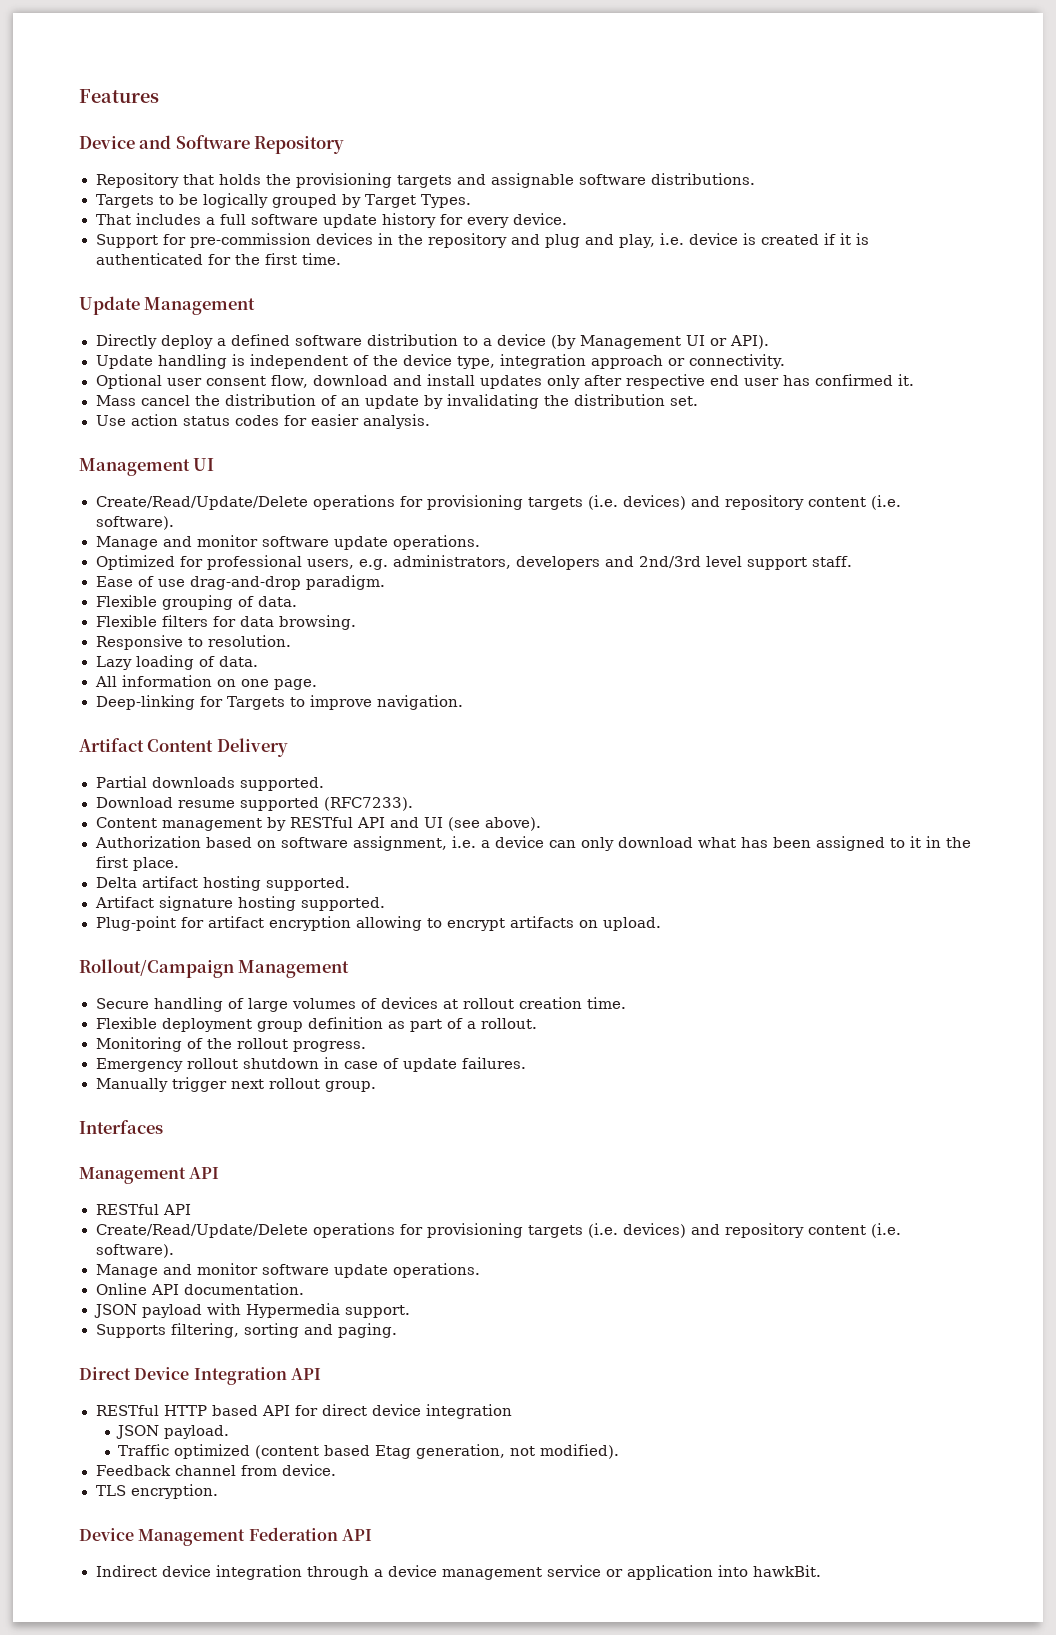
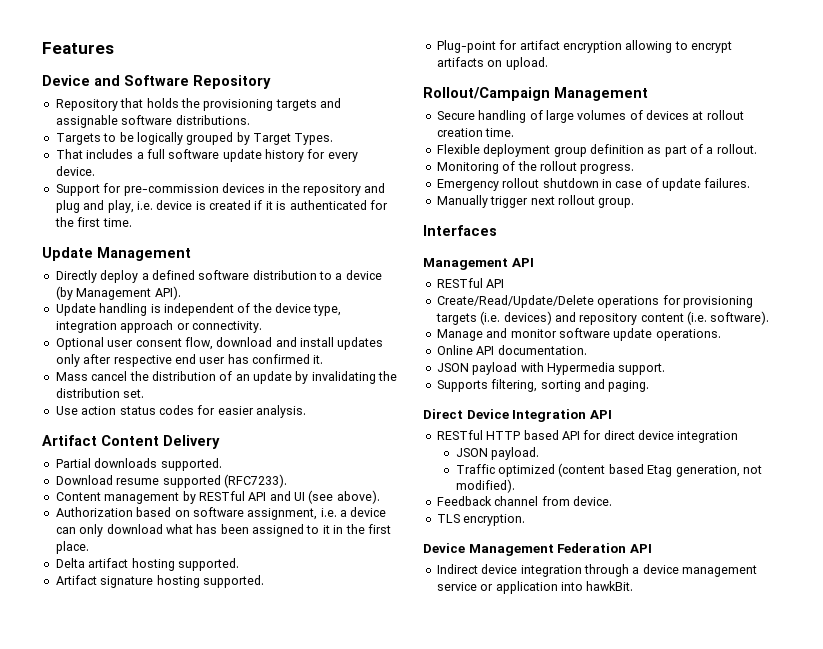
- Directly deploy a defined software distribution to a device (by Management UI or API).
+ Directly deploy a defined software distribution to a device (by Management API).
  Use action status codes for easier analysis.
- Management UI
- Create/Read/Update/Delete operations for provisioning targets (i.e. devices) and repository content (i.e. software).
- Manage and monitor software update operations.
- Optimized for professional users, e.g. administrators, developers and 2nd/3rd level support staff.
- Ease of use drag-and-drop paradigm.
- Flexible grouping of data.
- Flexible filters for data browsing.
- Responsive to resolution.
- Lazy loading of data.
- All information on one page.
- Deep-linking for Targets to improve navigation.

